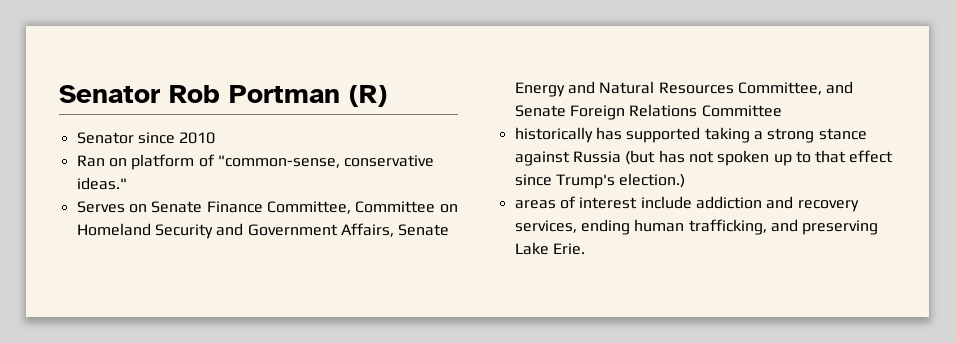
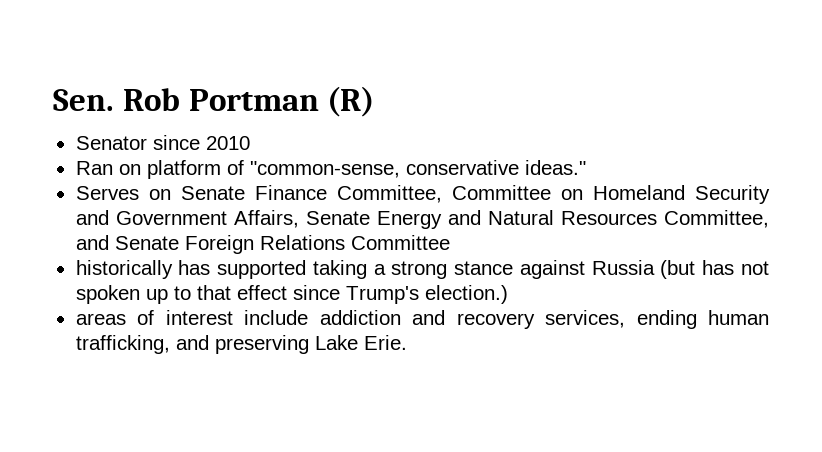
- Senator Rob Portman (R)
+ Sen. Rob Portman (R)

